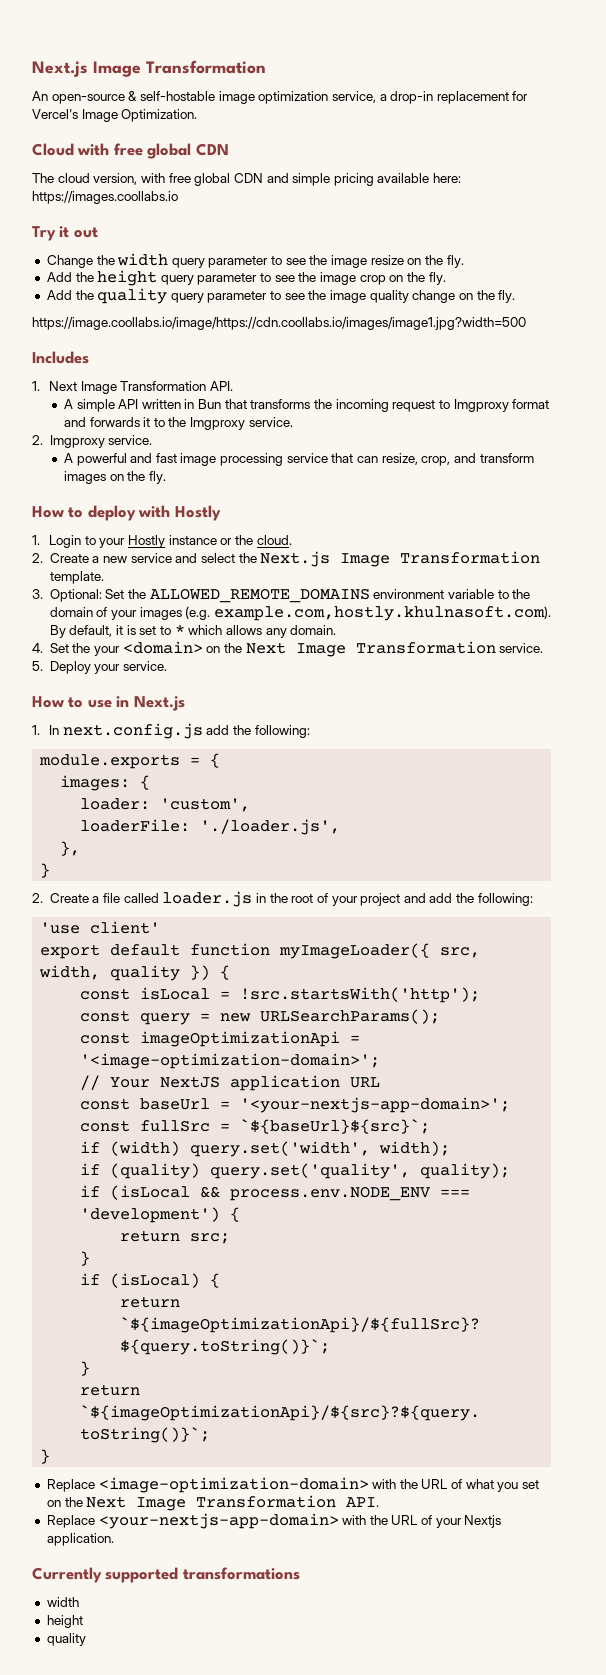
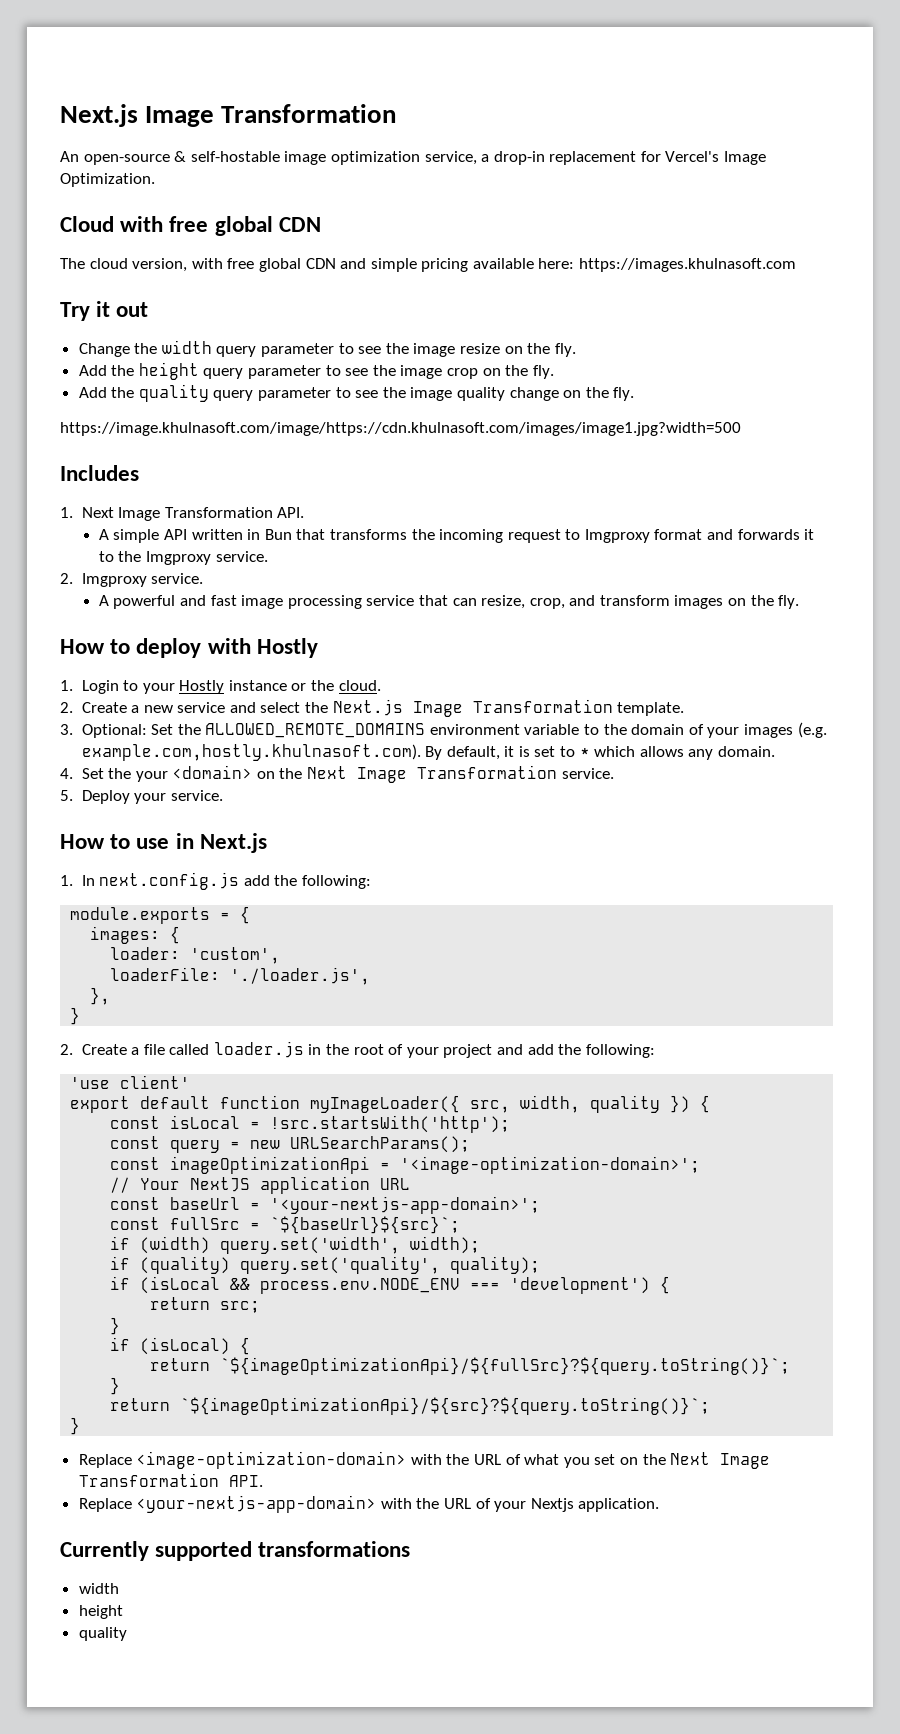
- The cloud version, with free global CDN and simple pricing available here: https://images.coollabs.io
+ The cloud version, with free global CDN and simple pricing available here: https://images.khulnasoft.com
- https://image.coollabs.io/image/https://cdn.coollabs.io/images/image1.jpg?width=500
+ https://image.khulnasoft.com/image/https://cdn.khulnasoft.com/images/image1.jpg?width=500

